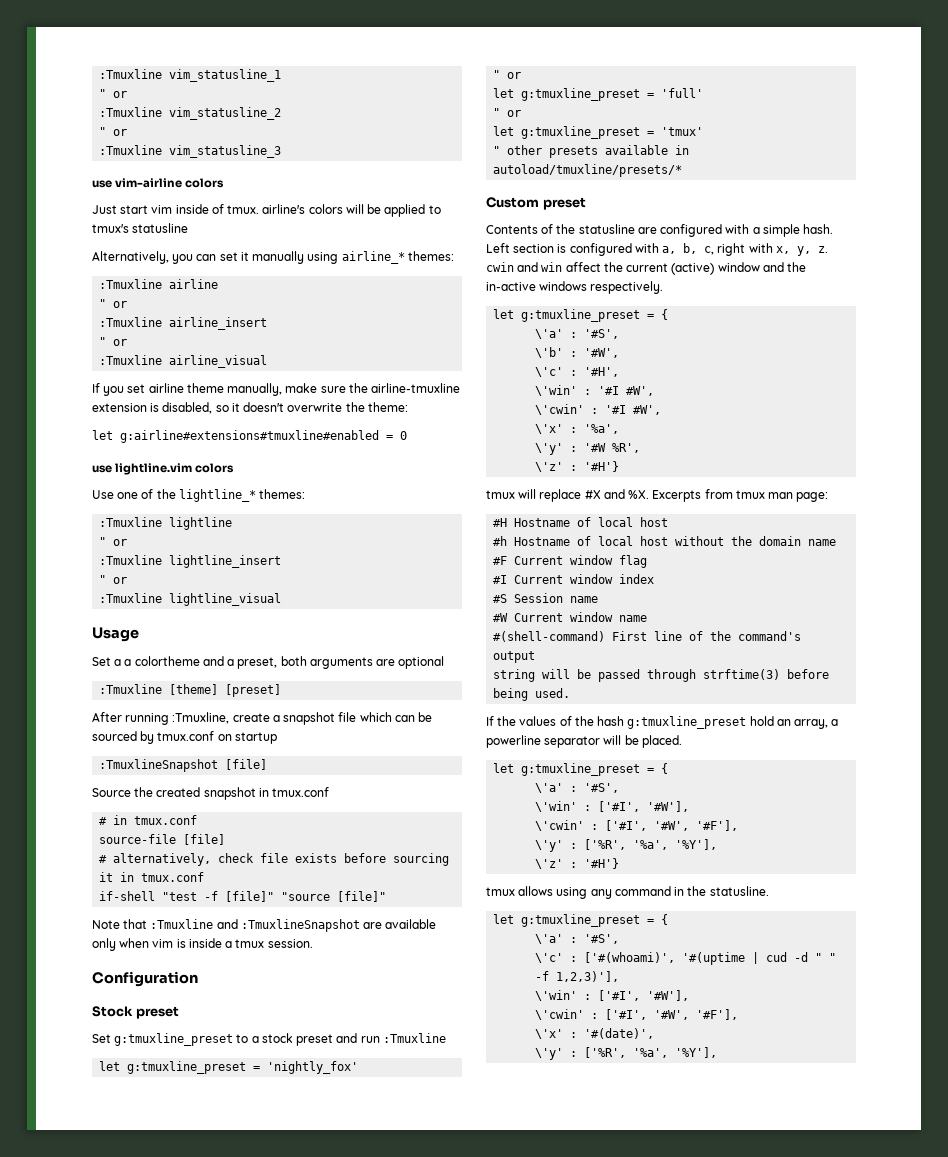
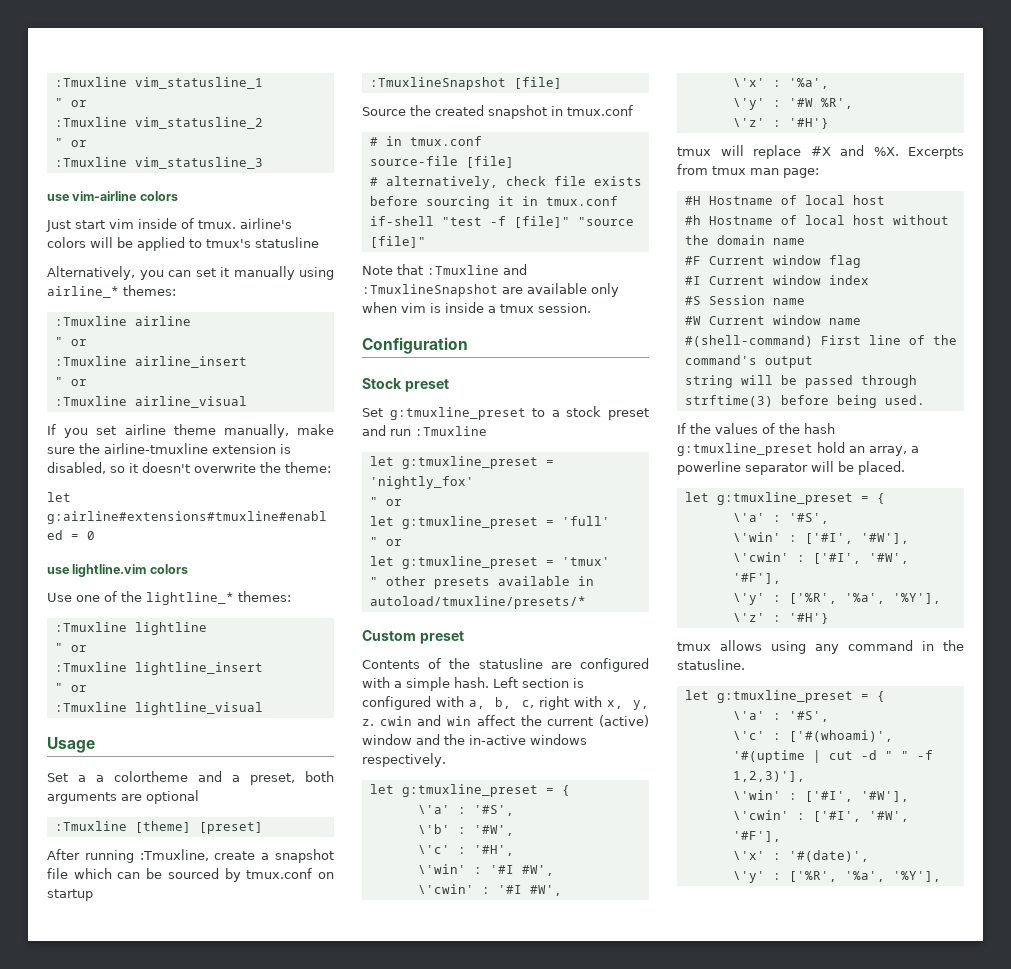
- \'c' : ['#(whoami)', '#(uptime | cud -d " " -f 1,2,3)'],
+ \'c' : ['#(whoami)', '#(uptime | cut -d " " -f 1,2,3)'],

